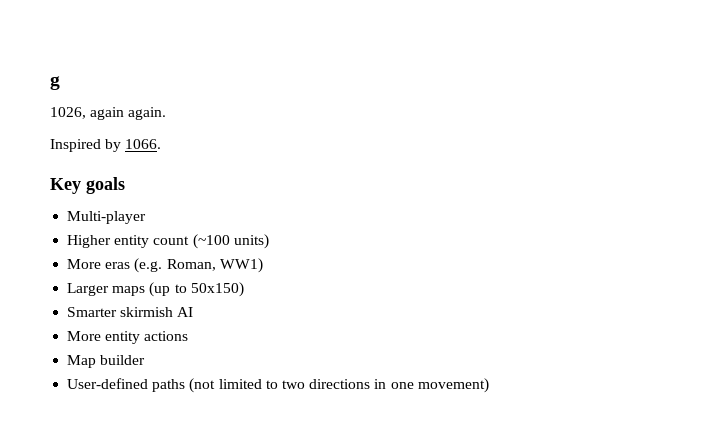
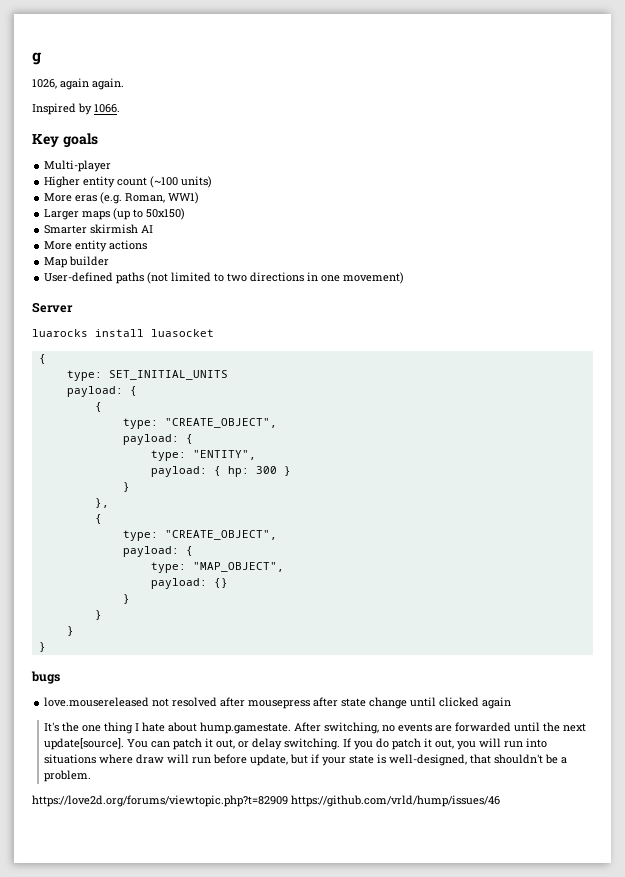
+ Server
+ luarocks install luasocket
+ {
+ type: SET_INITIAL_UNITS
+ payload: {
+ {
+ type: "CREATE_OBJECT",
+ payload: {
+ type: "ENTITY",
+ payload: { hp: 300 }
+ }
+ },
+ {
+ type: "CREATE_OBJECT",
+ payload: {
+ type: "MAP_OBJECT",
+ payload: {}
+ }
+ }
+ }
+ }
+ bugs
+ love.mousereleased not resolved after mousepress after state change until clicked again
+ It's the one thing I hate about hump.gamestate. After switching, no events are forwarded until the next update[source]. You can patch it out, or delay switching. If you do patch it out, you will run into situations where draw will run before update, but if your state is well-designed, that shouldn't be a problem.
+ https://love2d.org/forums/viewtopic.php?t=82909 https://github.com/vrld/hump/issues/46

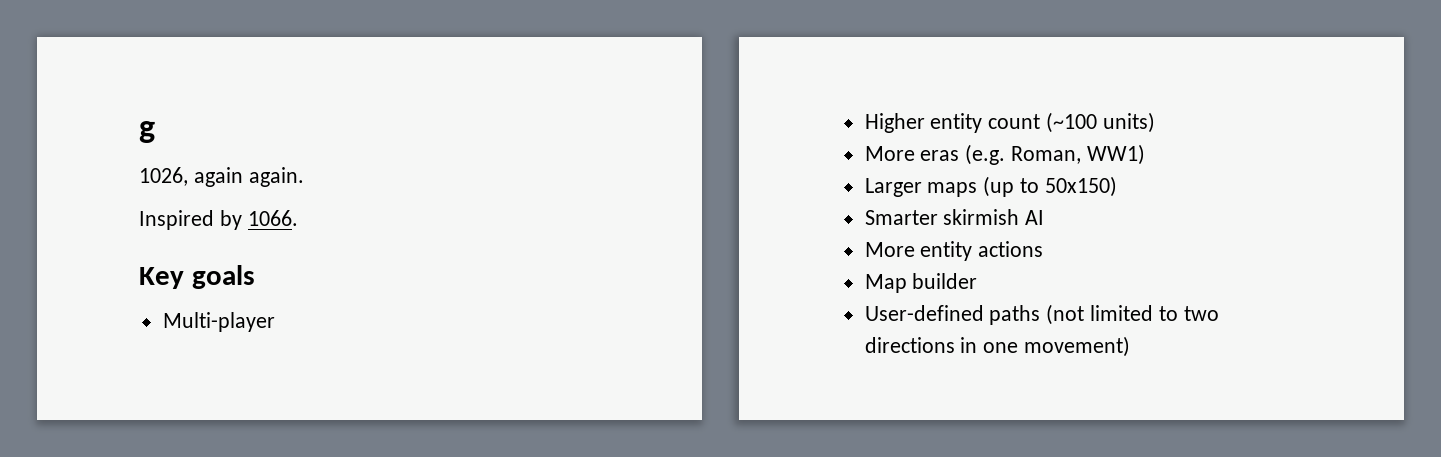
- Server
- luarocks install luasocket
- {
- type: SET_INITIAL_UNITS
- payload: {
- {
- type: "CREATE_OBJECT",
- payload: {
- type: "ENTITY",
- payload: { hp: 300 }
- }
- },
- {
- type: "CREATE_OBJECT",
- payload: {
- type: "MAP_OBJECT",
- payload: {}
- }
- }
- }
- }
- bugs
- love.mousereleased not resolved after mousepress after state change until clicked again
- It's the one thing I hate about hump.gamestate. After switching, no events are forwarded until the next update[source]. You can patch it out, or delay switching. If you do patch it out, you will run into situations where draw will run before update, but if your state is well-designed, that shouldn't be a problem.
- https://love2d.org/forums/viewtopic.php?t=82909 https://github.com/vrld/hump/issues/46

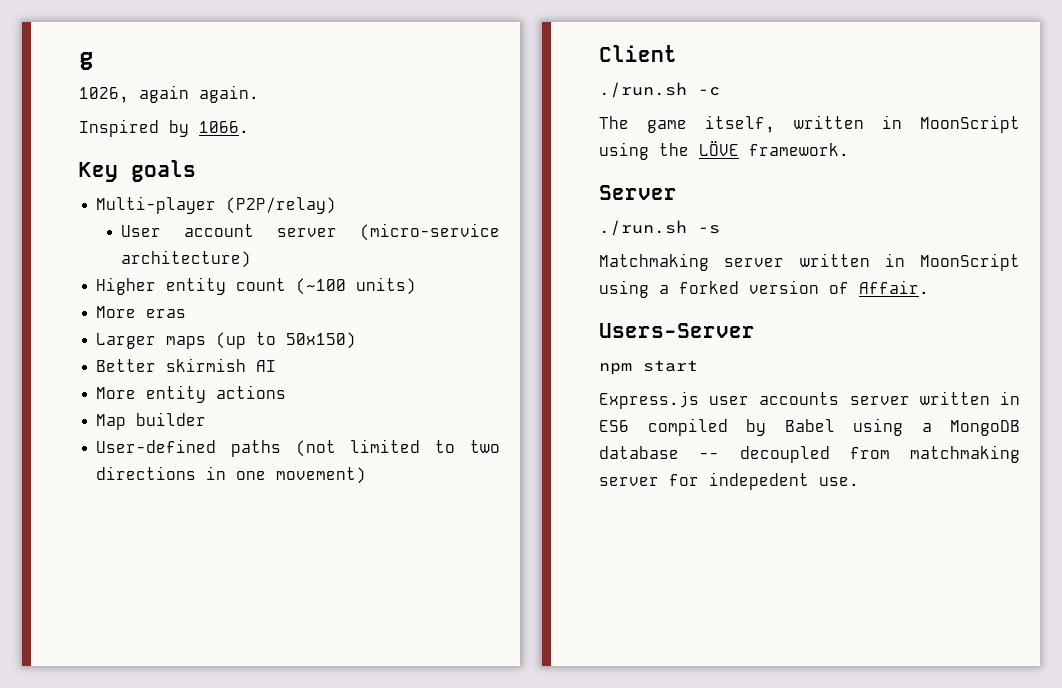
- Multi-player
+ Multi-player (P2P/relay)
+ User account server (micro-service architecture)
- More eras (e.g. Roman, WW1)
+ More eras
- Smarter skirmish AI
+ Better skirmish AI
+ Client
+ ./run.sh -c
+ The game itself, written in MoonScript using the LÖVE framework.
+ Server
+ ./run.sh -s
+ Matchmaking server written in MoonScript using a forked version of Affair.
+ Users-Server
+ npm start
+ Express.js user accounts server written in ES6 compiled by Babel using a MongoDB database -- decoupled from matchmaking server for indepedent use.

